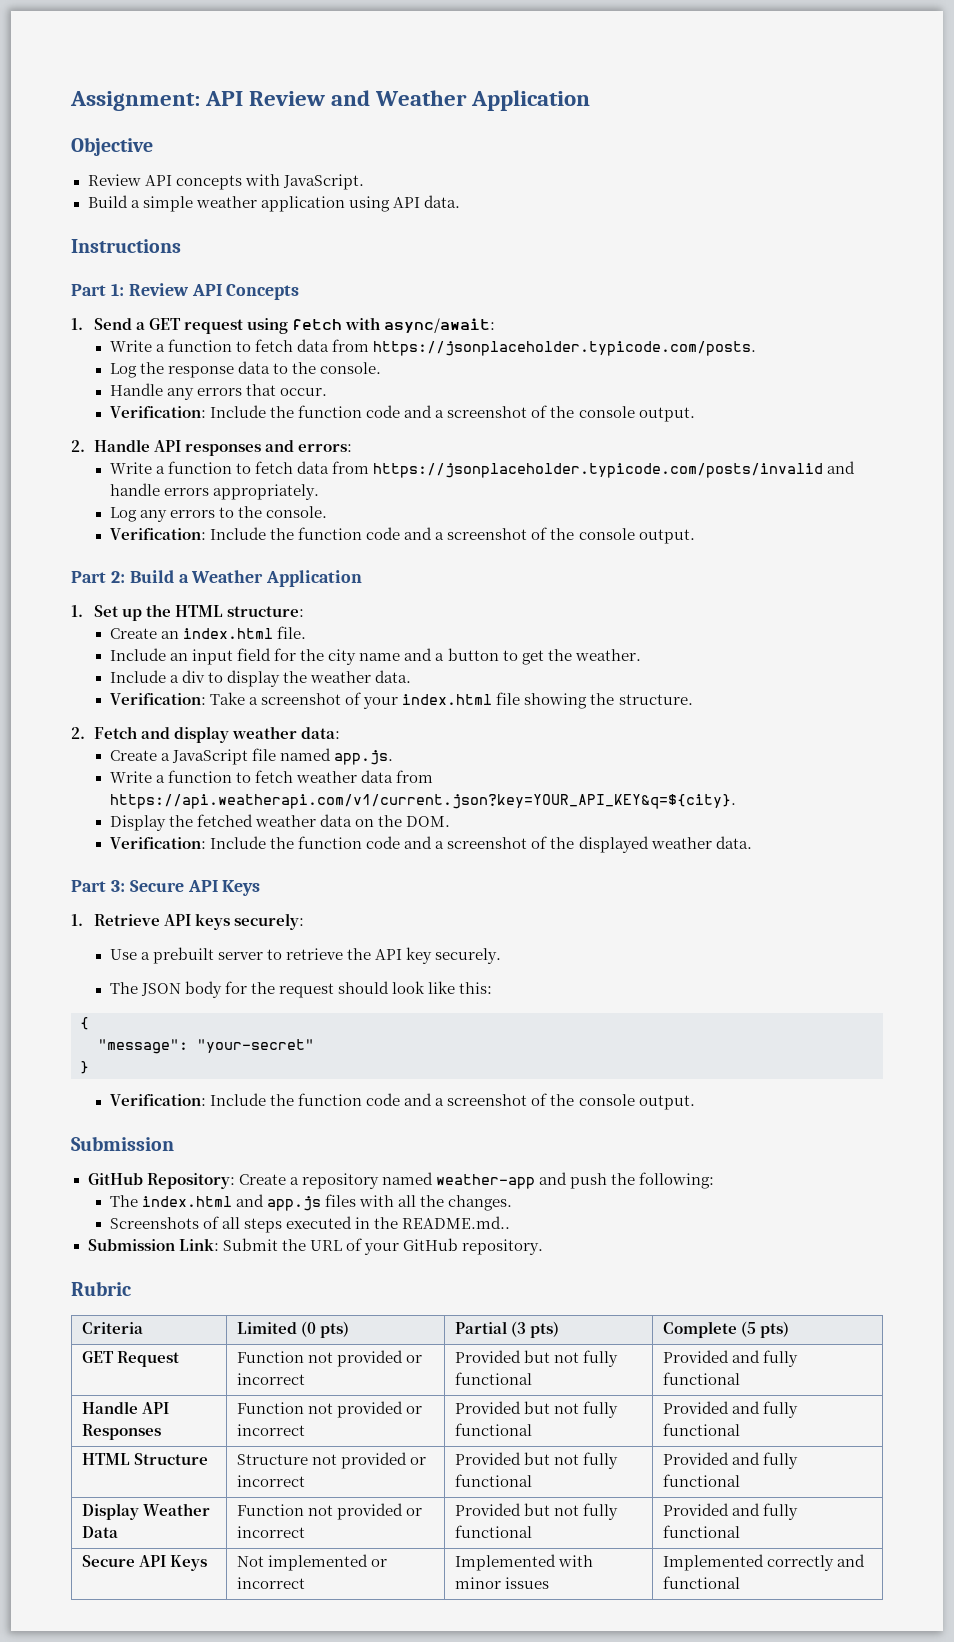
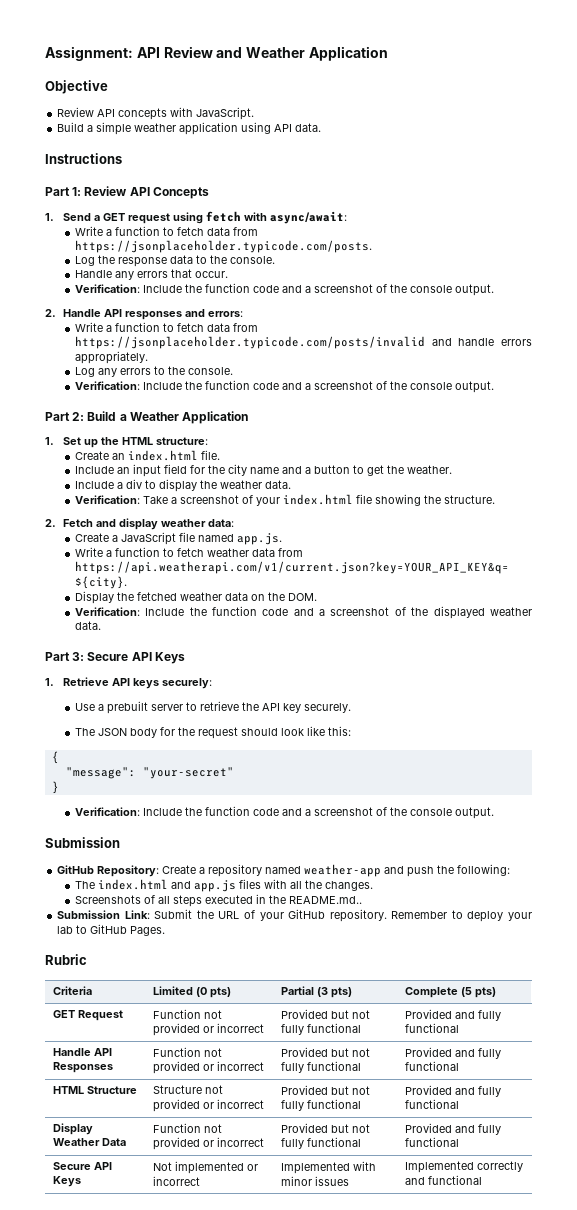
+ Remember to deploy your lab to GitHub Pages.

